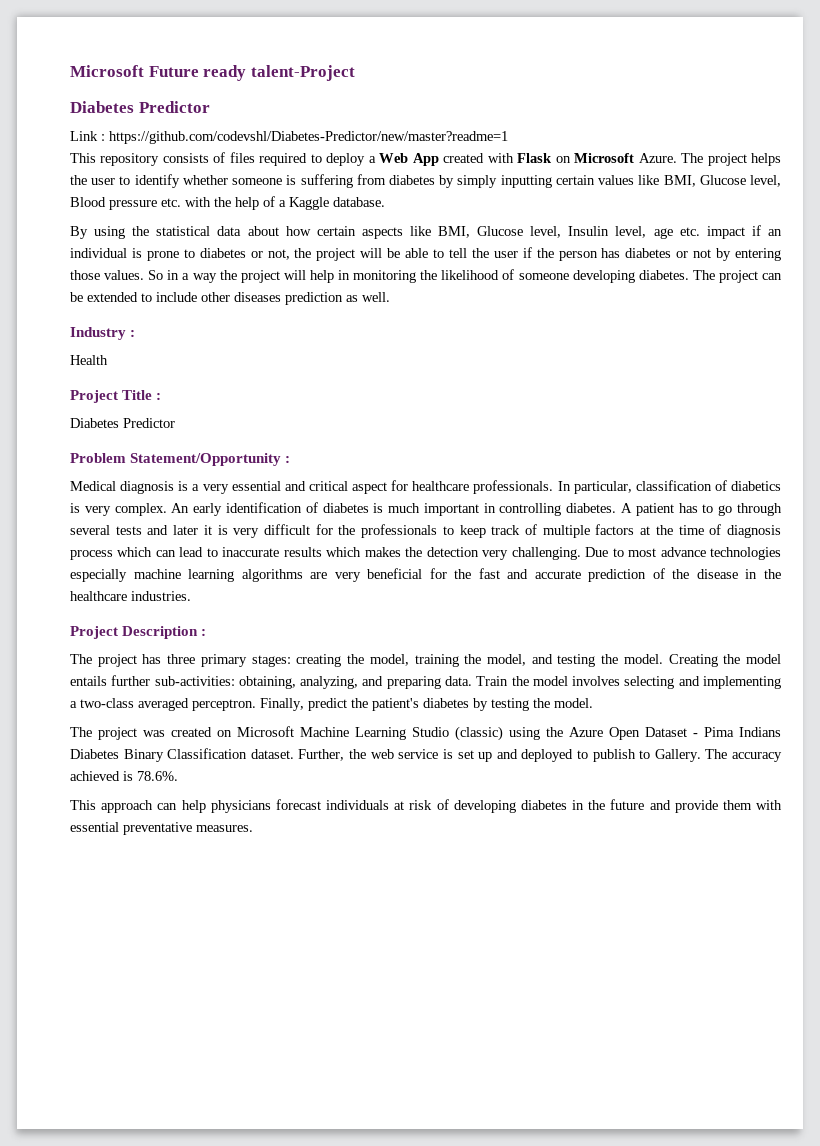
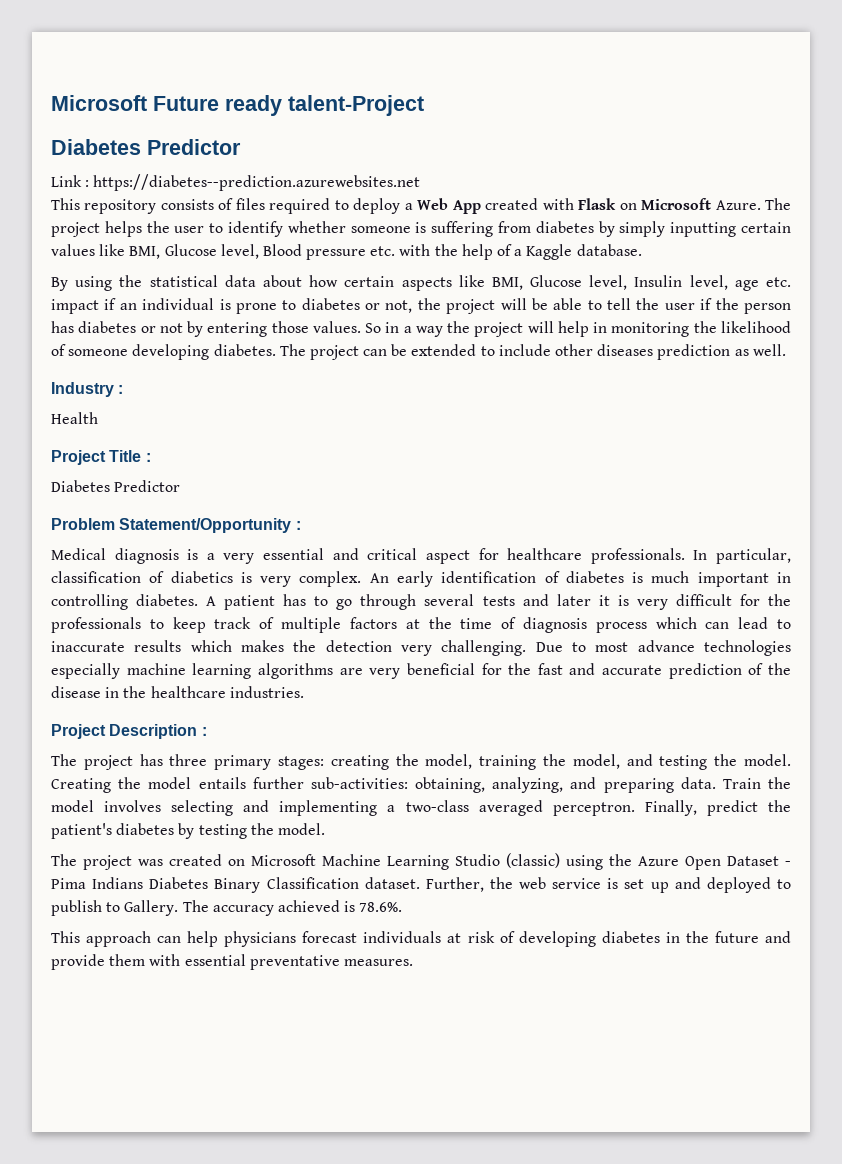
- Link : https://github.com/codevshl/Diabetes-Predictor/new/master?readme=1
+ Link : https://diabetes--prediction.azurewebsites.net

